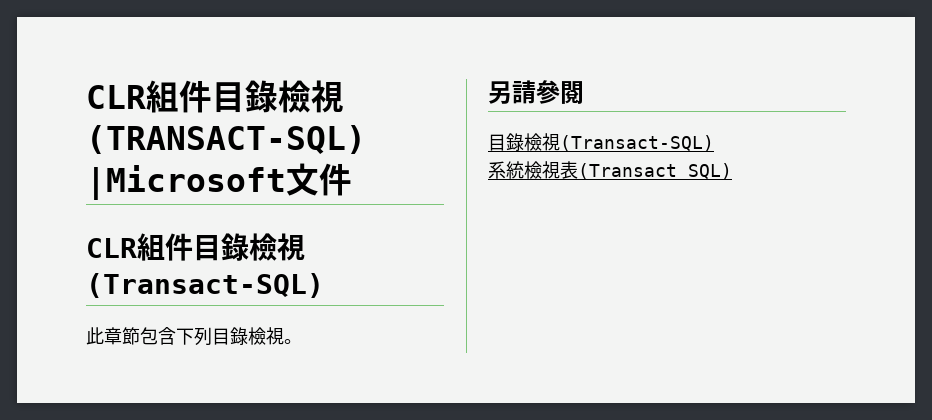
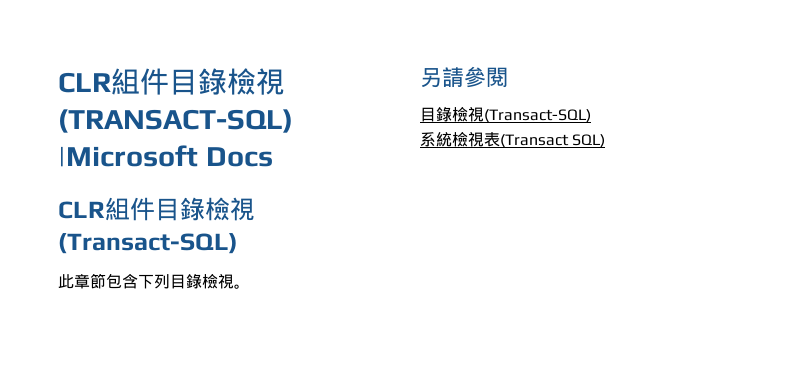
- CLR組件目錄檢視(TRANSACT-SQL) |Microsoft文件
+ CLR組件目錄檢視(TRANSACT-SQL) |Microsoft Docs

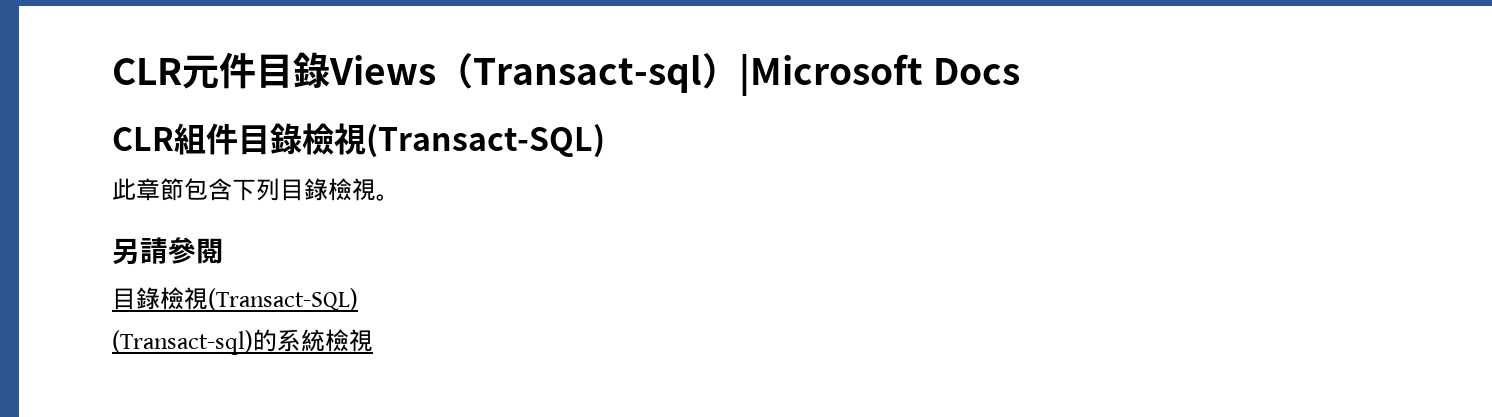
- CLR組件目錄檢視(TRANSACT-SQL) |Microsoft Docs
+ CLR元件目錄Views（Transact-sql）|Microsoft Docs
- 系統檢視表(Transact SQL)
+ (Transact-sql)的系統檢視

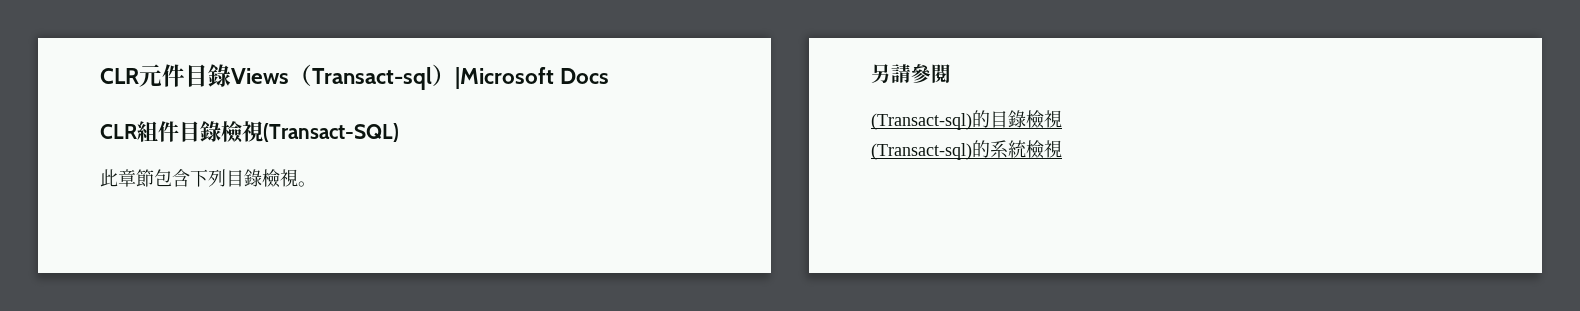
  另請參閱
- 目錄檢視(Transact-SQL)
+ (Transact-sql)的目錄檢視

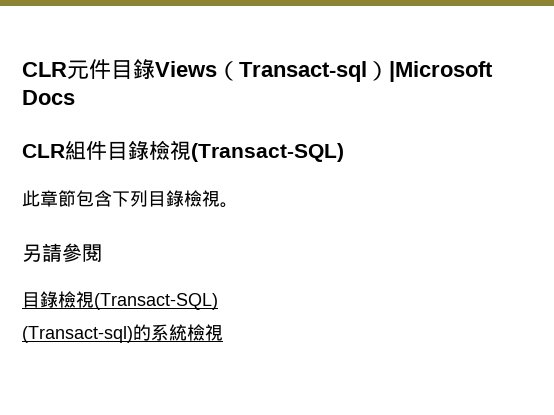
  另請參閱
- (Transact-sql)的目錄檢視
+ 目錄檢視(Transact-SQL)

